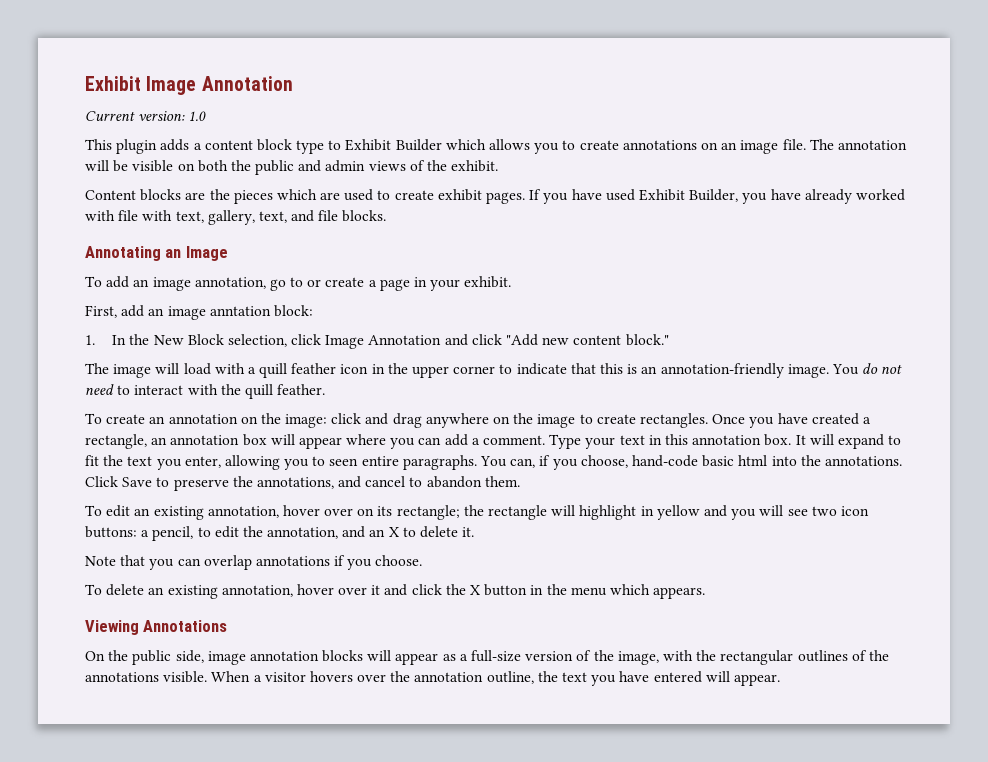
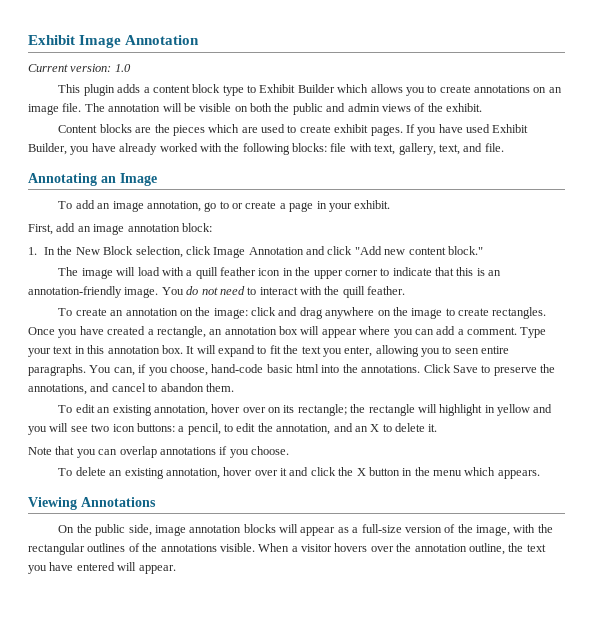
- If you have used Exhibit Builder, you have already worked with file with text, gallery, text, and file blocks.
+ If you have used Exhibit Builder, you have already worked with the following blocks: file with text, gallery, text, and file.
- First, add an image anntation block:
+ First, add an image annotation block:

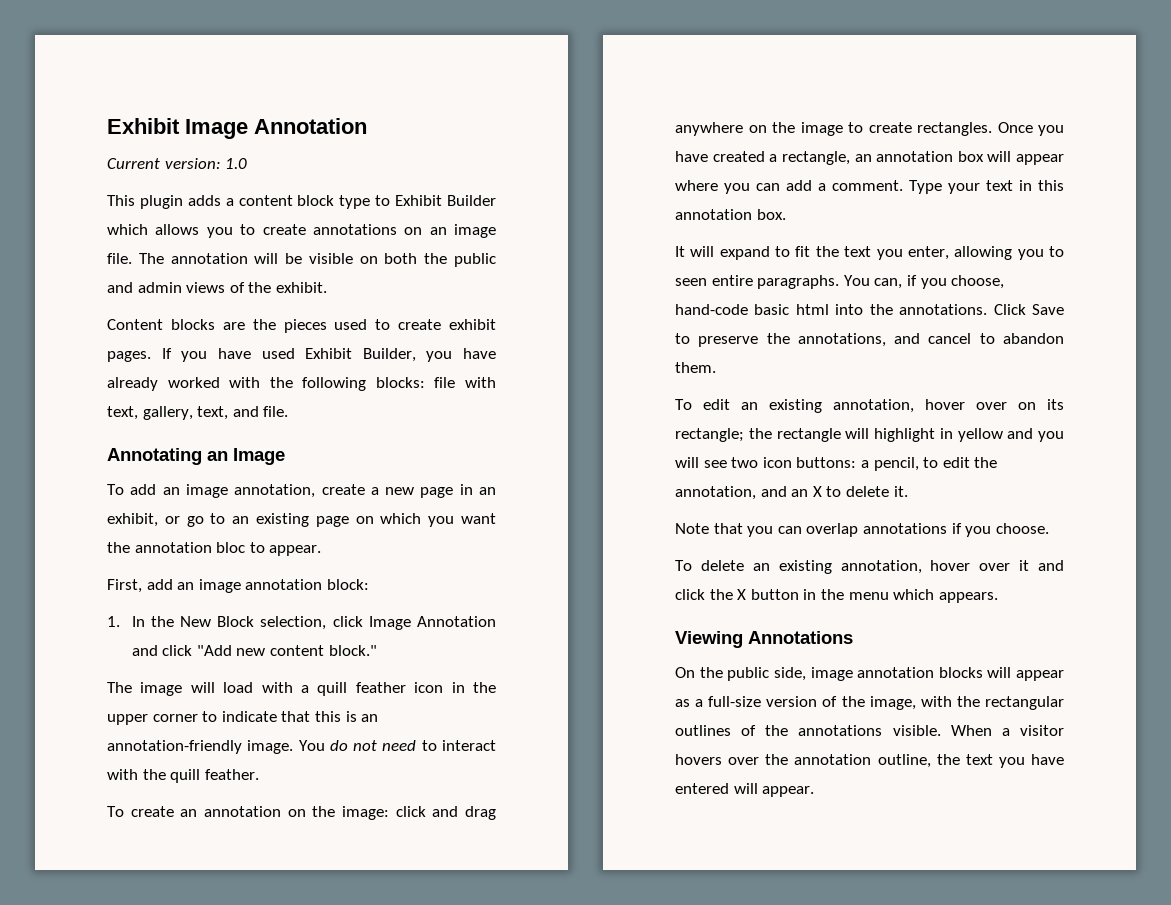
- Content blocks are the pieces which are used to create exhibit pages.
+ Content blocks are the pieces used to create exhibit pages.
- To add an image annotation, go to or create a page in your exhibit.
+ To add an image annotation, create a new page in an exhibit, or go to an existing page on which you want the annotation bloc to appear.
- Type your text in this annotation box. It will expand to fit the text you enter, allowing you to seen entire paragraphs.
+ Type your text in this annotation box.
+ It will expand to fit the text you enter, allowing you to seen entire paragraphs.

